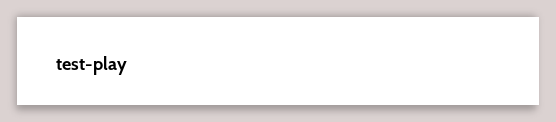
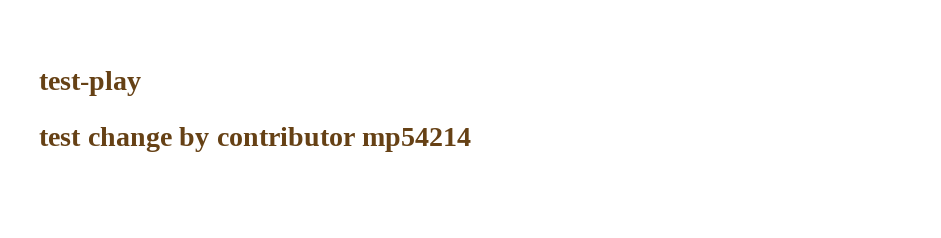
+ test change by contributor mp54214

